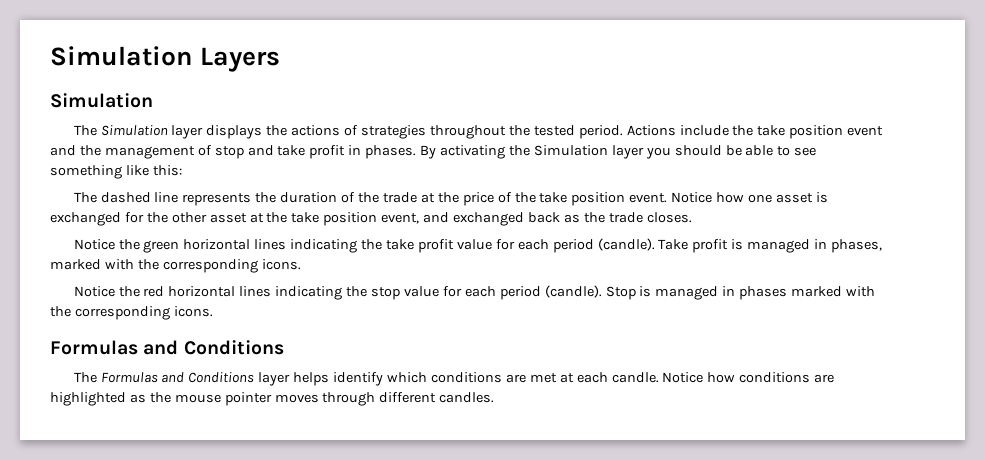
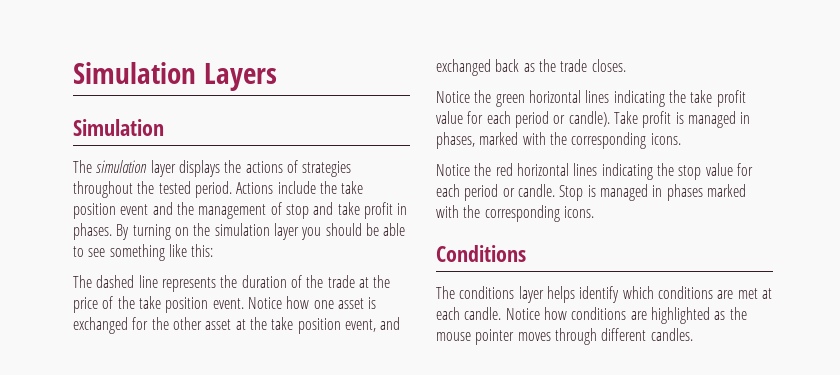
- The Simulation layer displays the actions of strategies throughout the tested period.
+ The simulation layer displays the actions of strategies throughout the tested period.
- By activating the Simulation layer you should be able to see something like this:
+ By turning on the simulation layer you should be able to see something like this:
- Notice the green horizontal lines indicating the take profit value for each period (candle).
+ Notice the green horizontal lines indicating the take profit value for each period or candle).
- Notice the red horizontal lines indicating the stop value for each period (candle).
+ Notice the red horizontal lines indicating the stop value for each period or candle.
  Stop is managed in phases marked with the corresponding icons.
- Formulas and Conditions
+ Conditions
- The Formulas and Conditions layer helps identify which conditions are met at each candle.
+ The conditions layer helps identify which conditions are met at each candle.

